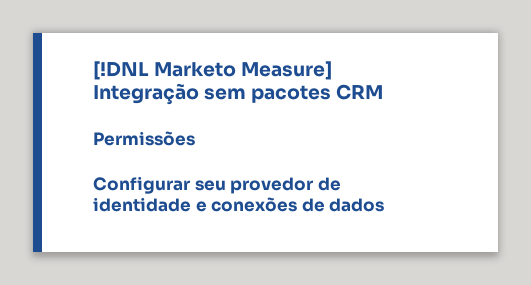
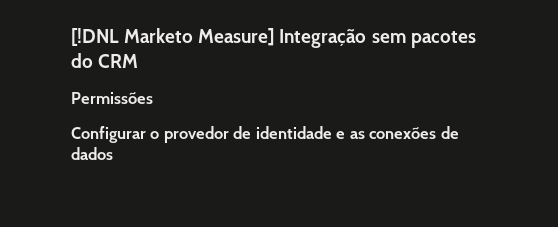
- [!DNL Marketo Measure] Integração sem pacotes CRM
+ [!DNL Marketo Measure] Integração sem pacotes do CRM
- Configurar seu provedor de identidade e conexões de dados
+ Configurar o provedor de identidade e as conexões de dados

